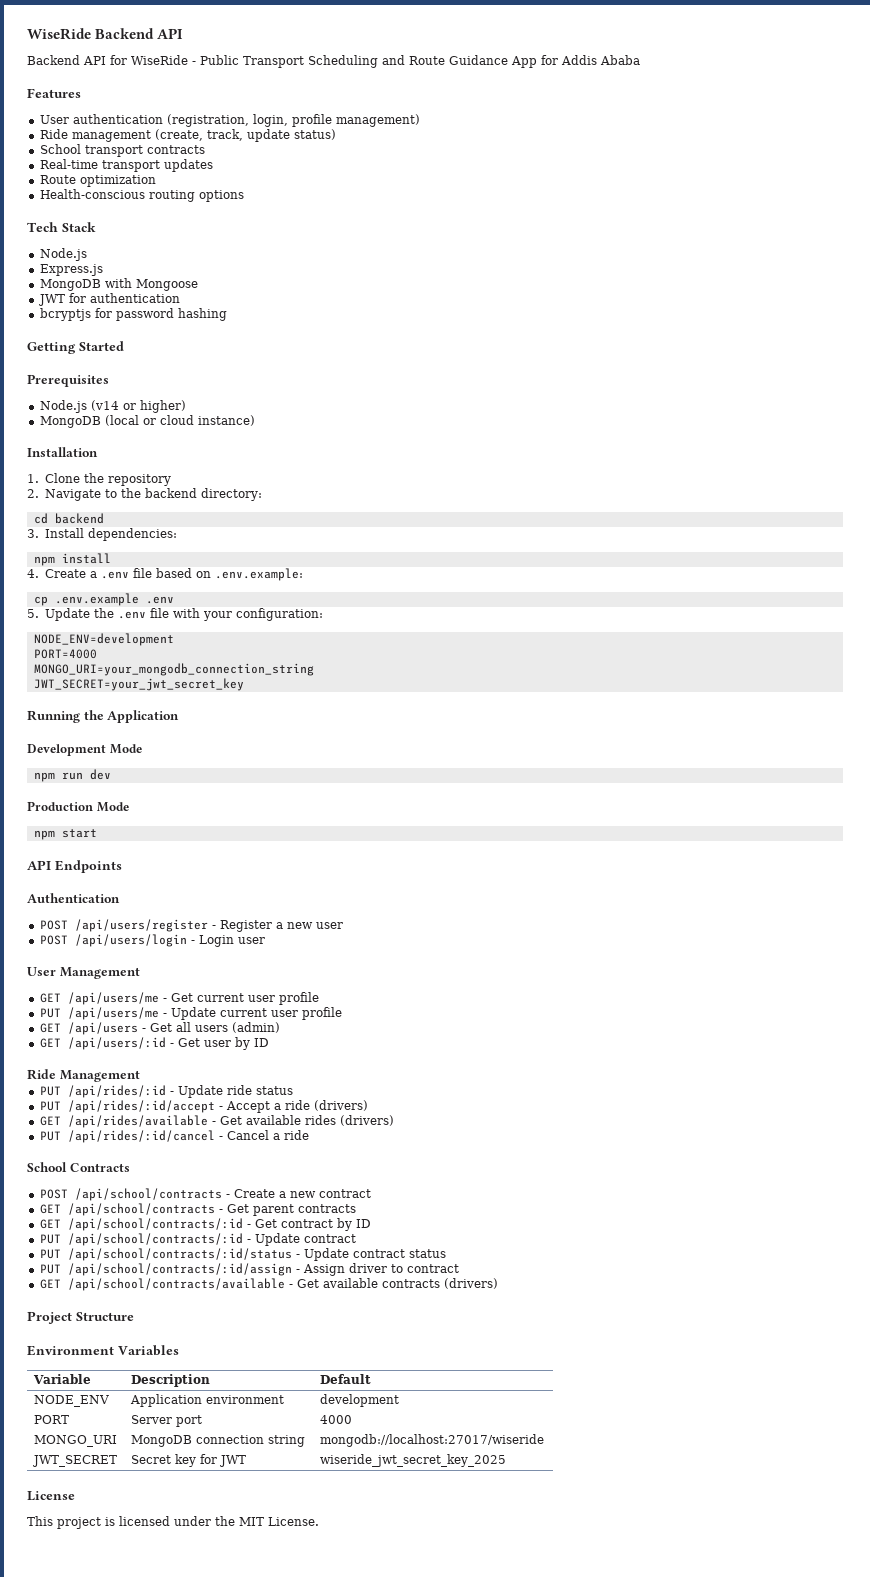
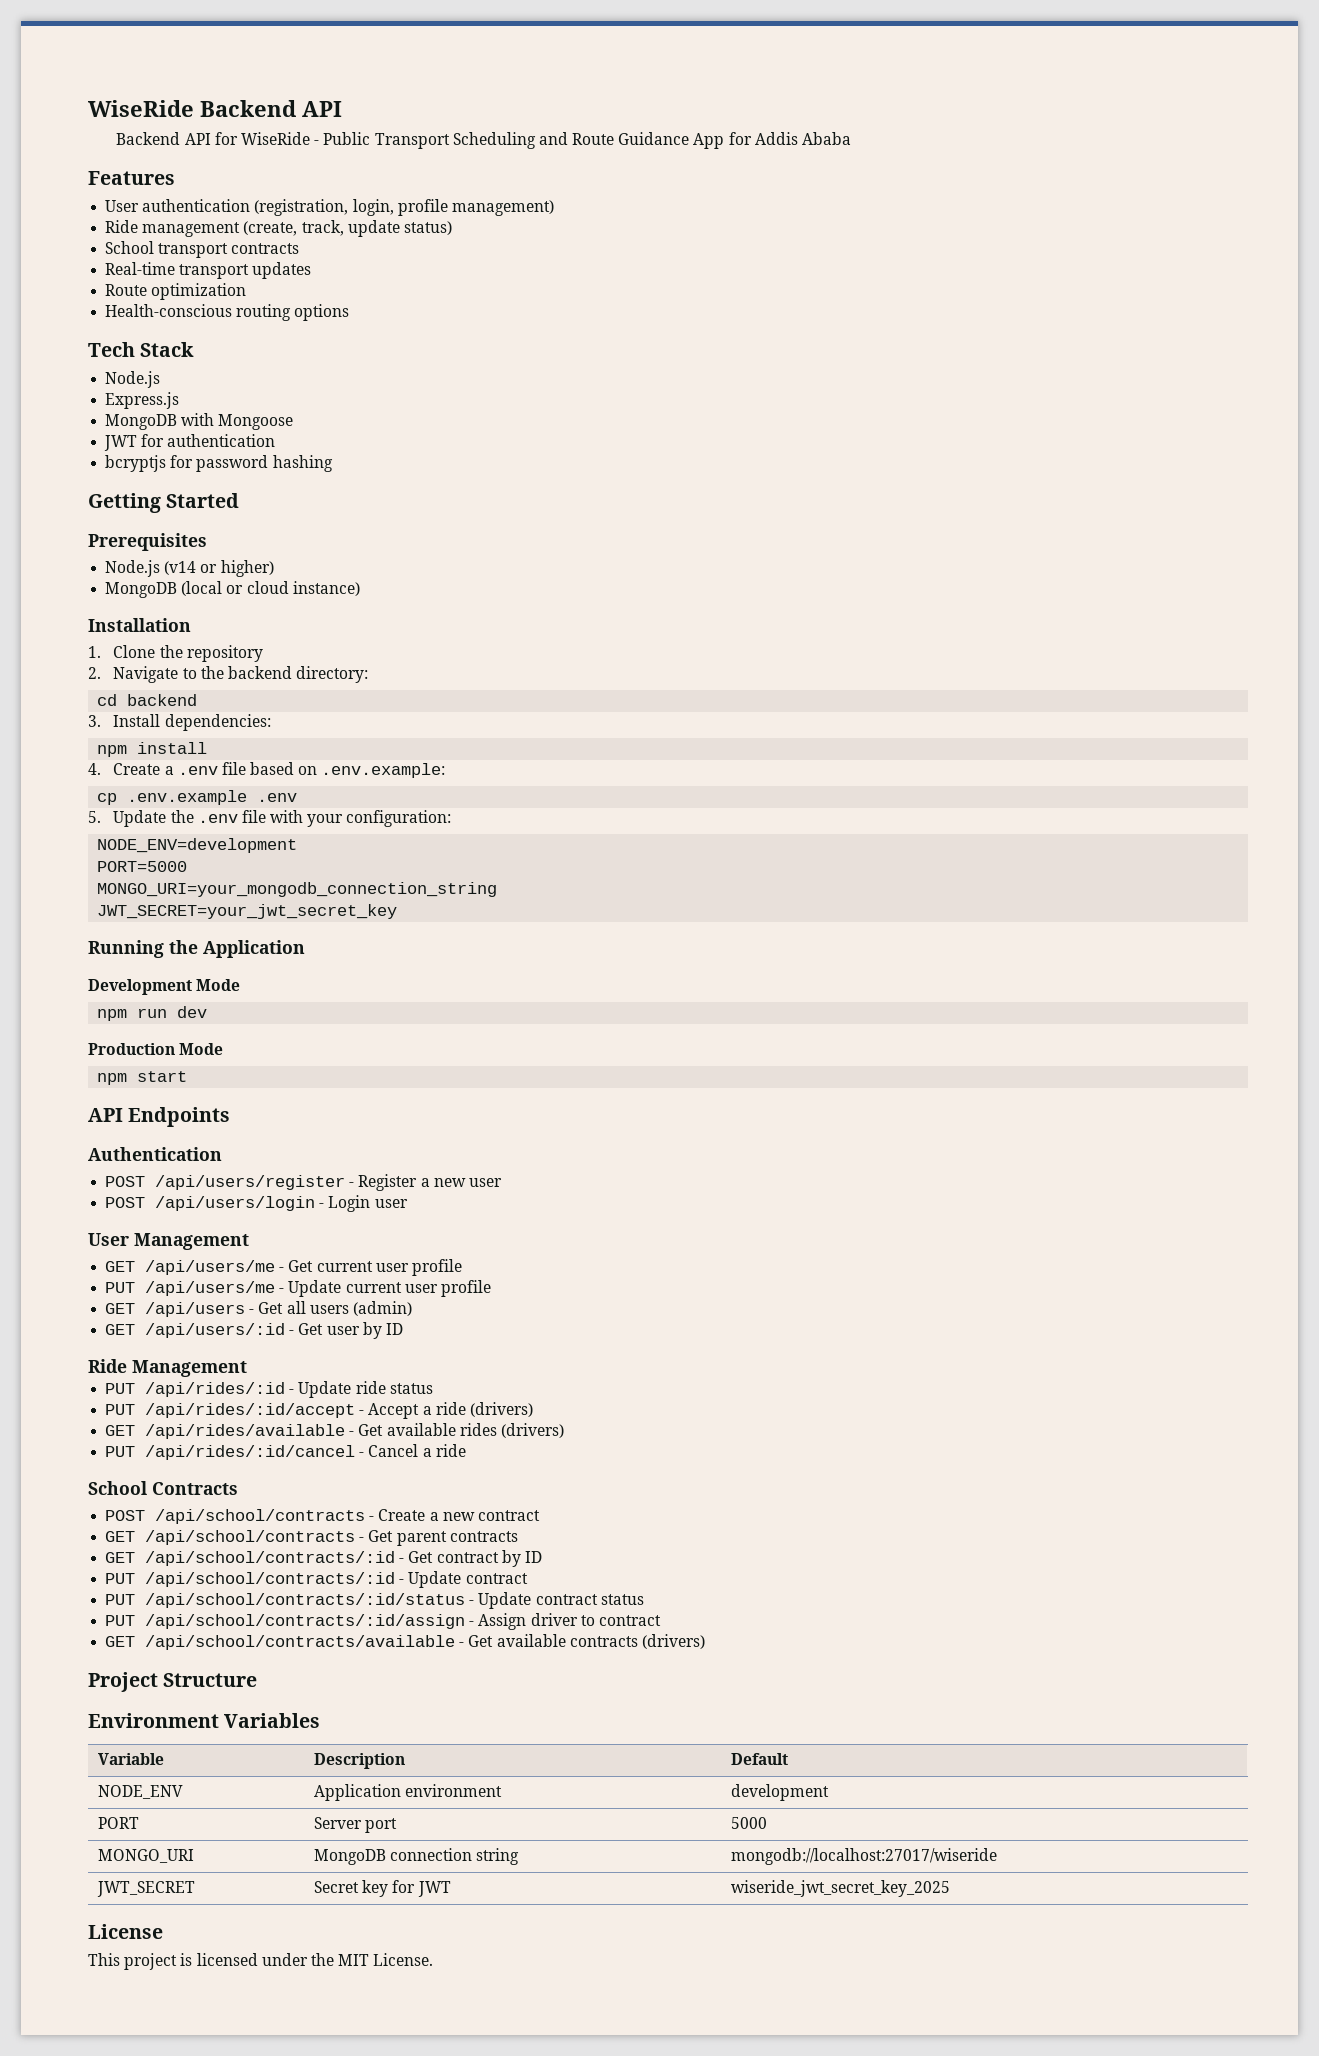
- PORT=4000
+ PORT=5000
- PORT | Server port | 4000
+ PORT | Server port | 5000

